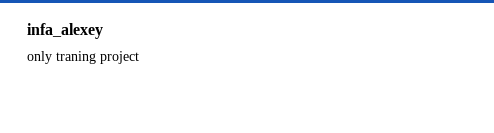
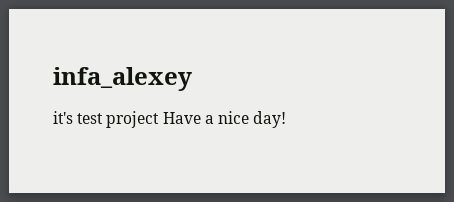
- only traning project
+ it's test project Have a nice day!

